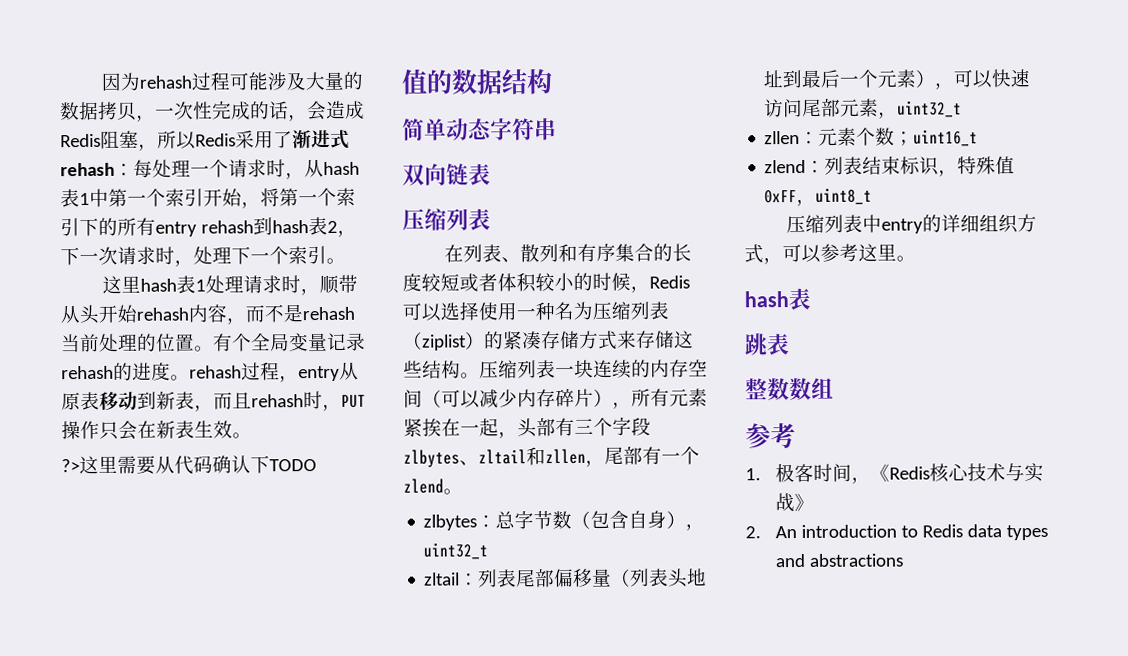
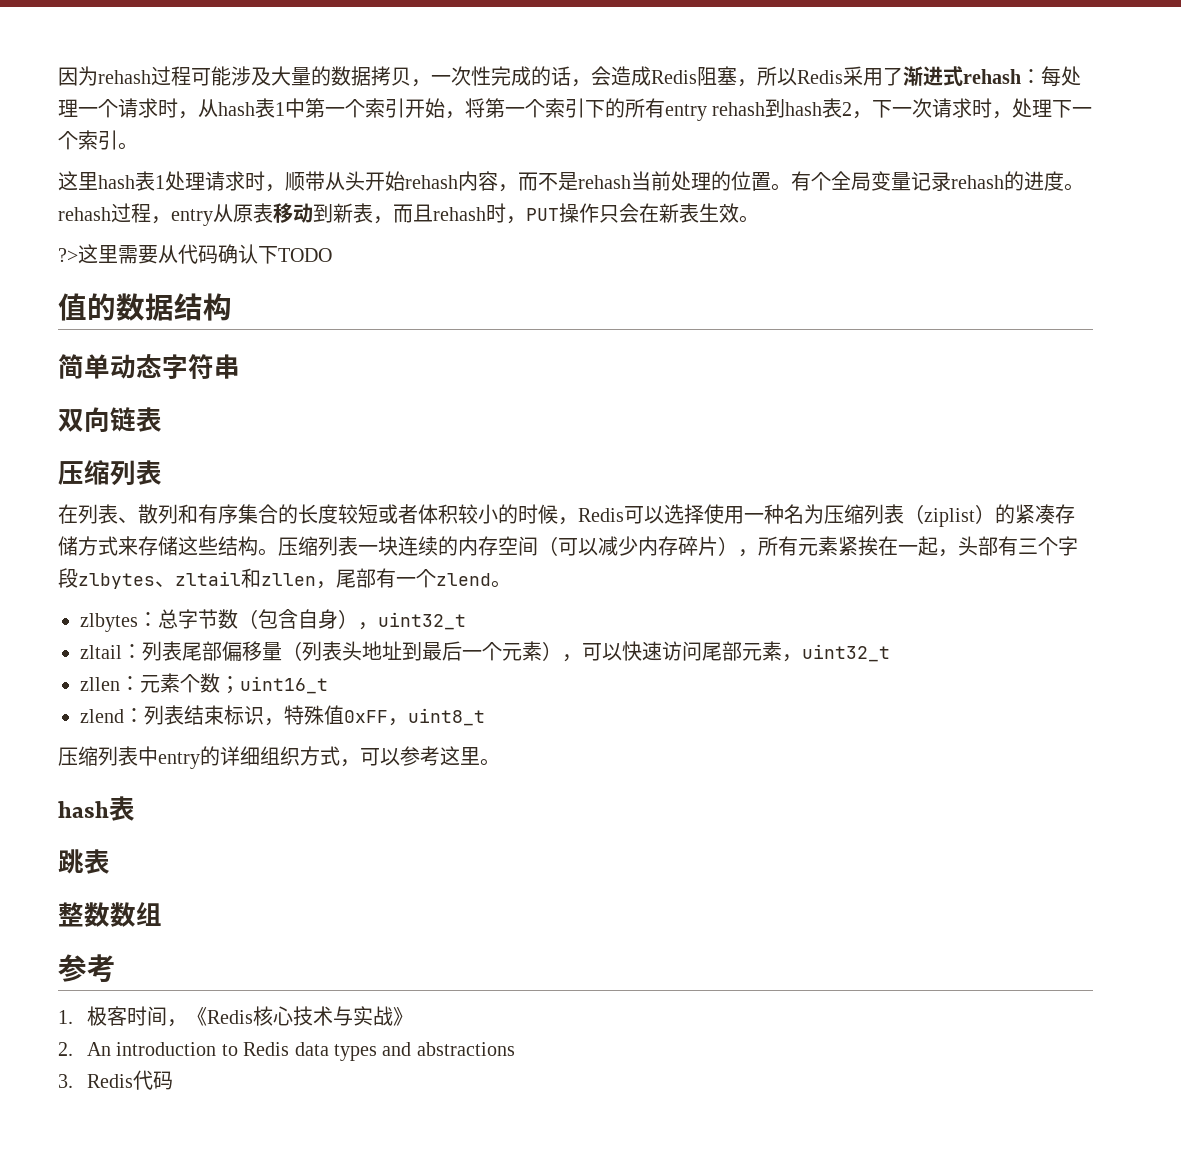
+ 3. Redis代码

